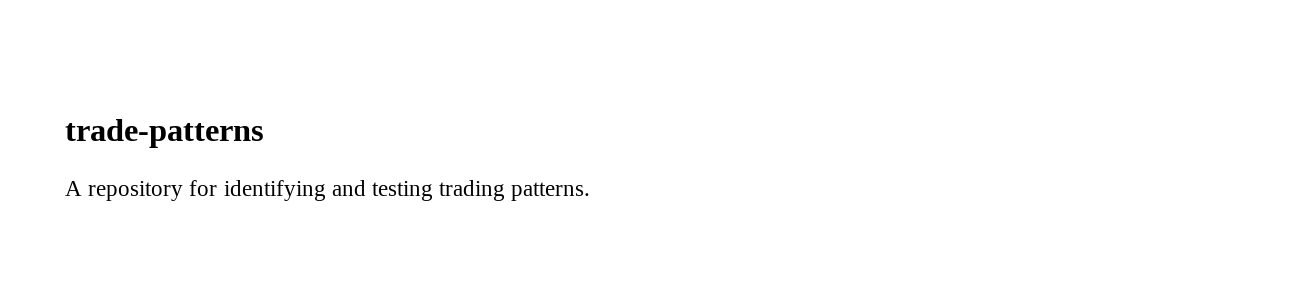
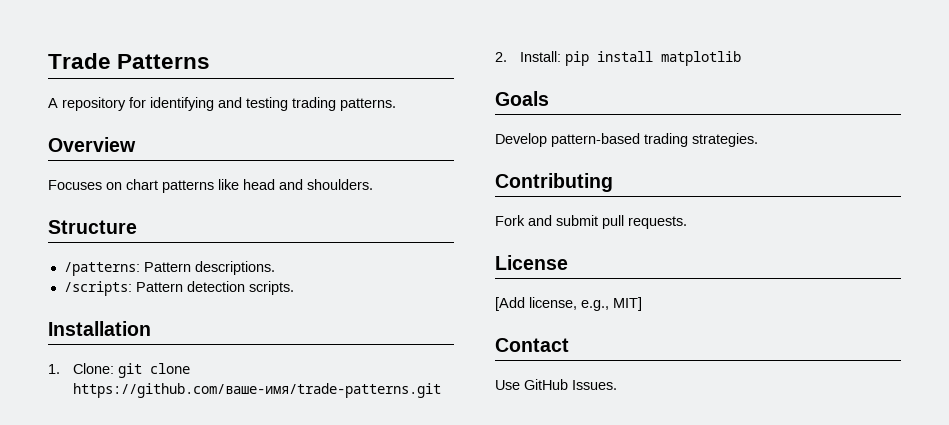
- trade-patterns
+ Trade Patterns
+ Overview
+ Focuses on chart patterns like head and shoulders.
+ Structure
+ /patterns: Pattern descriptions.
+ /scripts: Pattern detection scripts.
+ Installation
+ 1. Clone: git clone https://github.com/ваше-имя/trade-patterns.git
+ 2. Install: pip install matplotlib
+ Goals
+ Develop pattern-based trading strategies.
+ Contributing
+ Fork and submit pull requests.
+ License
+ [Add license, e.g., MIT]
+ Contact
+ Use GitHub Issues.

